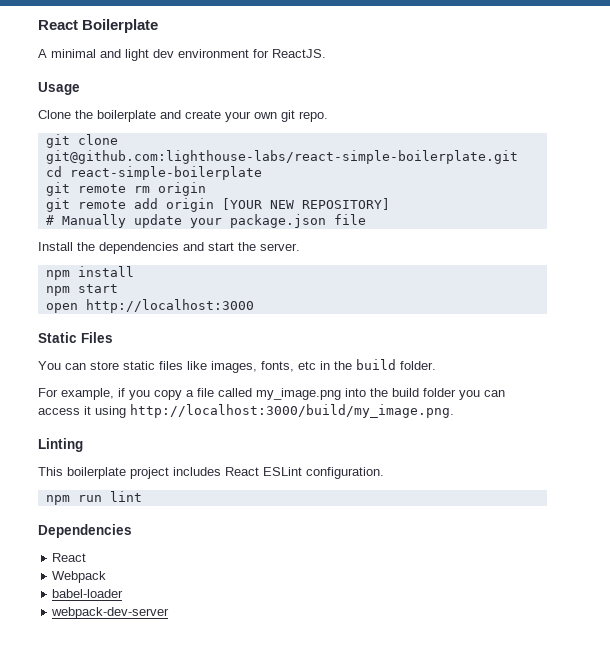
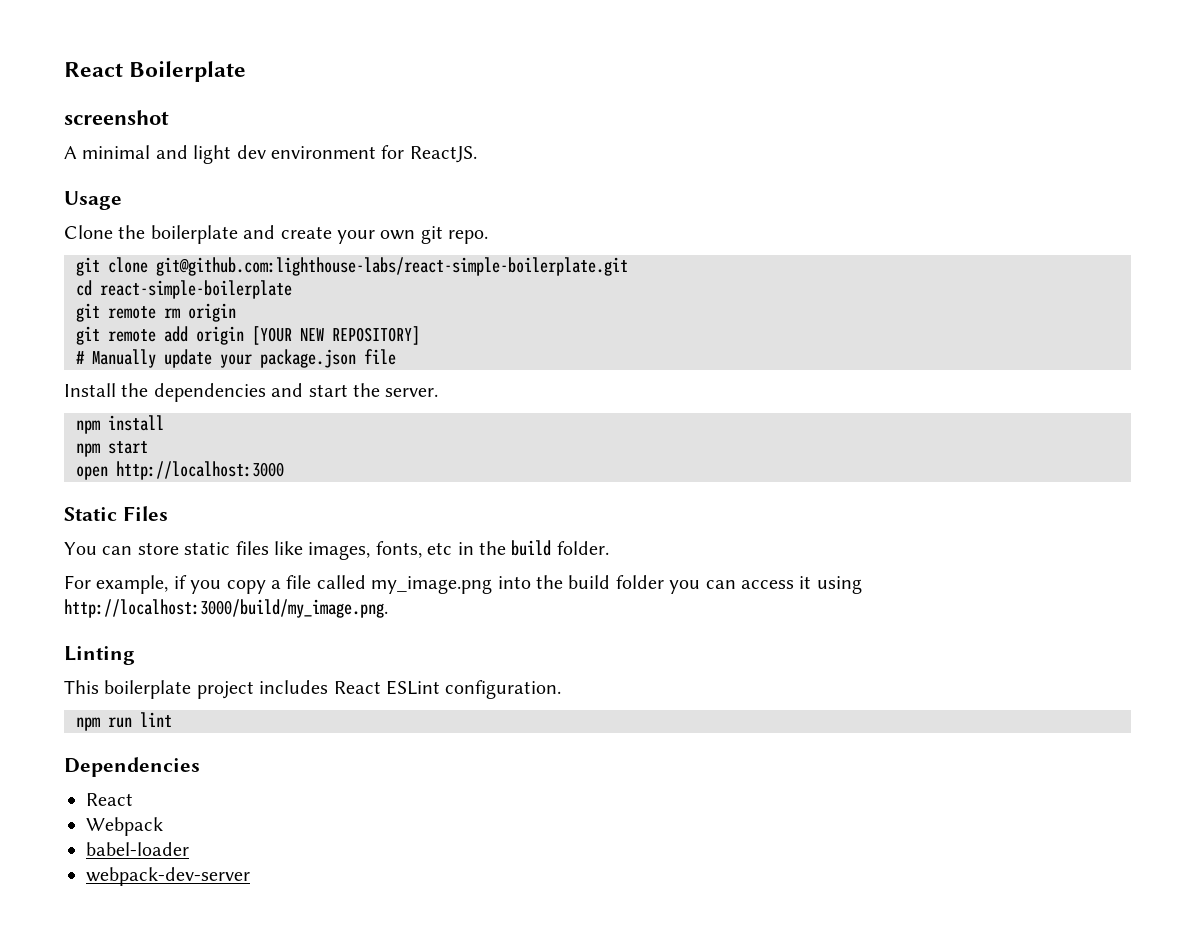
+ screenshot

